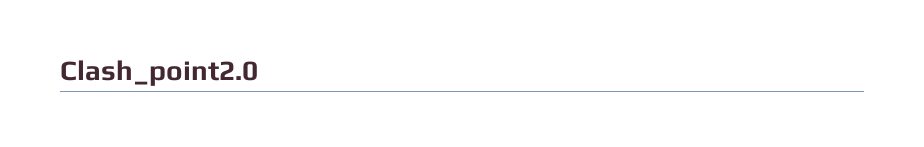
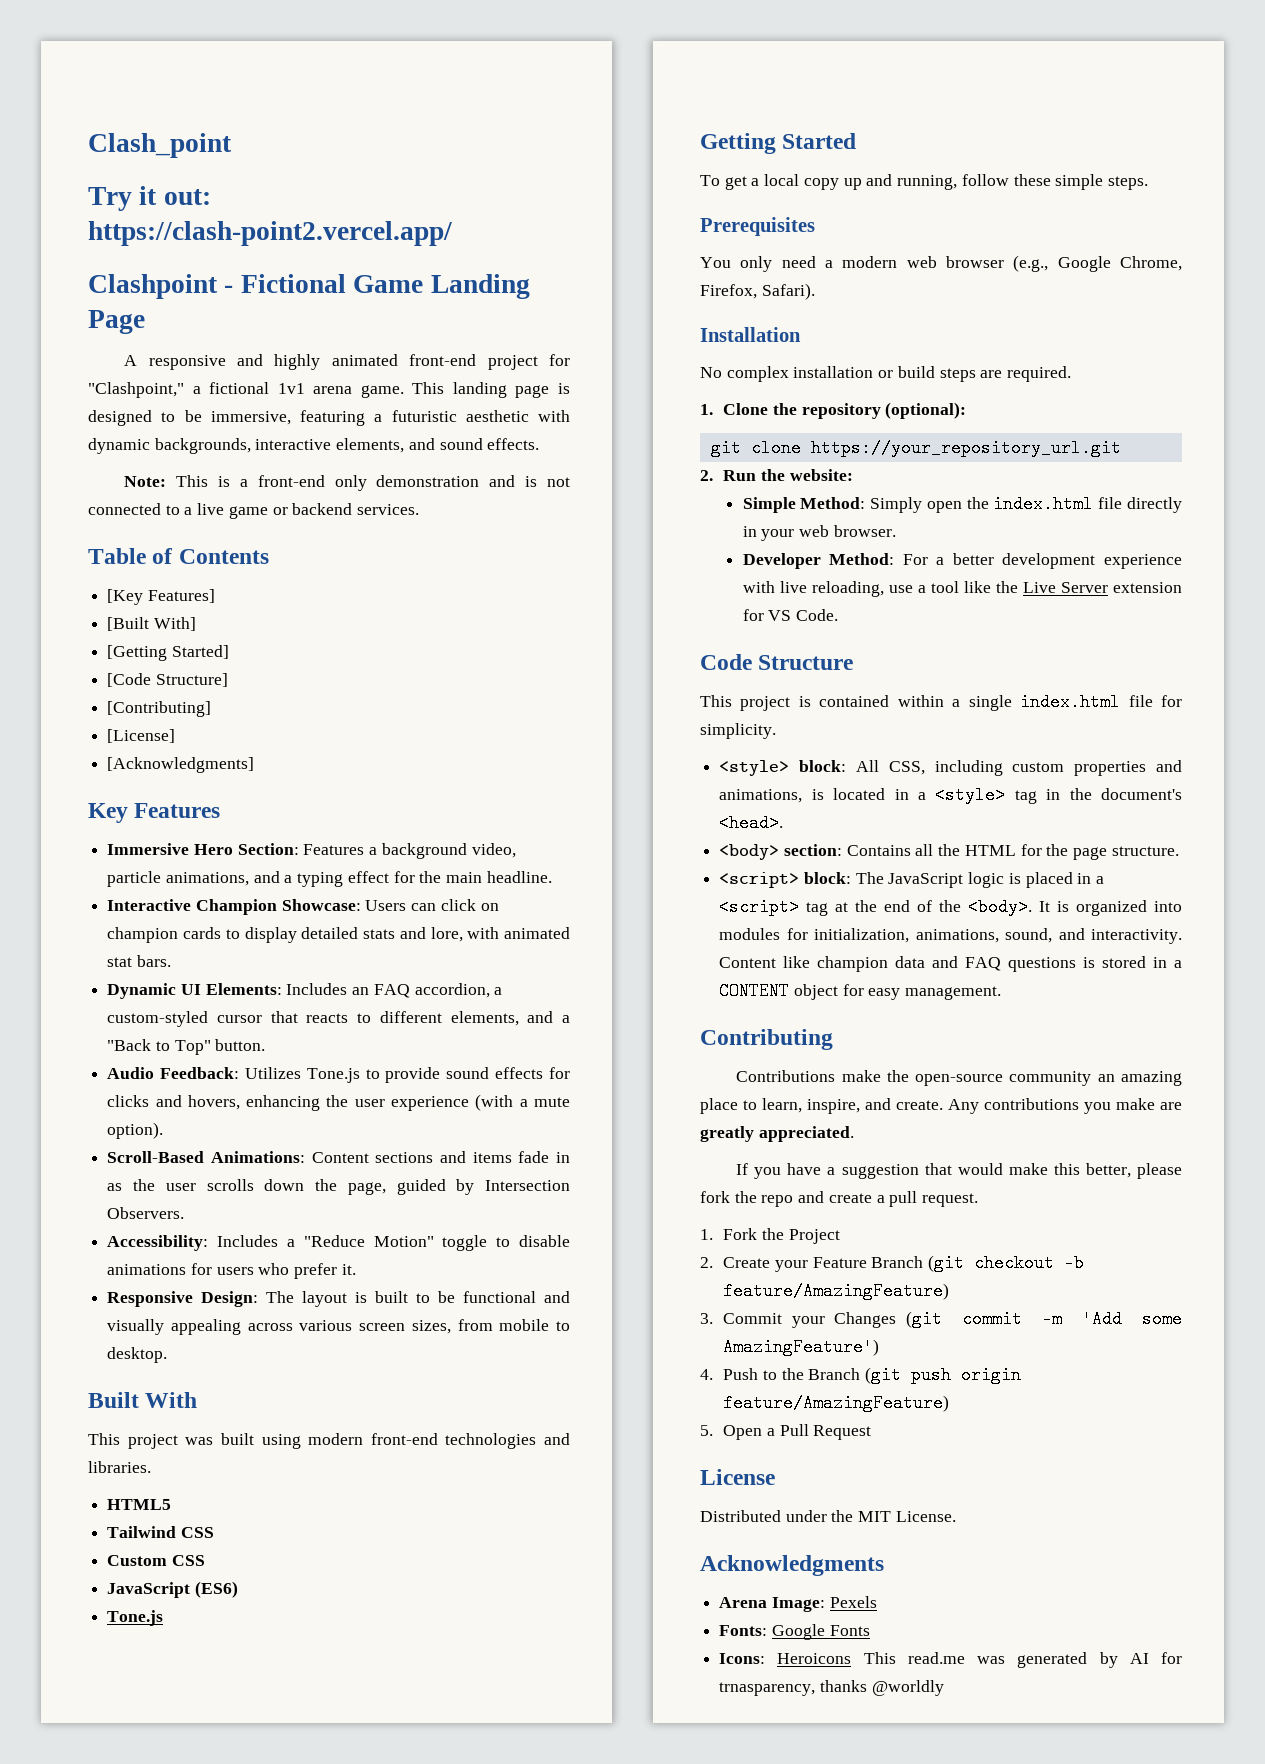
- Clash_point2.0
+ Clash_point
+ Try it out: https://clash-point2.vercel.app/
+ Clashpoint - Fictional Game Landing Page
+ A responsive and highly animated front-end project for "Clashpoint," a fictional 1v1 arena game. This landing page is designed to be immersive, featuring a futuristic aesthetic with dynamic backgrounds, interactive elements, and sound effects.
+ Note: This is a front-end only demonstration and is not connected to a live game or backend services.
+ Table of Contents
+ [Key Features]
+ [Built With]
+ [Getting Started]
+ [Code Structure]
+ [Contributing]
+ [License]
+ [Acknowledgments]
+ Key Features
+ Immersive Hero Section: Features a background video, particle animations, and a typing effect for the main headline.
+ Interactive Champion Showcase: Users can click on champion cards to display detailed stats and lore, with animated stat bars.
+ Dynamic UI Elements: Includes an FAQ accordion, a custom-styled cursor that reacts to different elements, and a "Back to Top" button.
+ Audio Feedback: Utilizes Tone.js to provide sound effects for clicks and hovers, enhancing the user experience (with a mute option).
+ Scroll-Based Animations: Content sections and items fade in as the user scrolls down the page, guided by Intersection Observers.
+ Accessibility: Includes a "Reduce Motion" toggle to disable animations for users who prefer it.
+ Responsive Design: The layout is built to be functional and visually appealing across various screen sizes, from mobile to desktop.
+ Built With
+ This project was built using modern front-end technologies and libraries.
+ HTML5
+ Tailwind CSS
+ Custom CSS
+ JavaScript (ES6)
+ Tone.js
+ Getting Started
+ To get a local copy up and running, follow these simple steps.
+ Prerequisites
+ You only need a modern web browser (e.g., Google Chrome, Firefox, Safari).
+ Installation
+ No complex installation or build steps are required.
+ 1. Clone the repository (optional):
+ git clone https://your_repository_url.git
+ 2. Run the website:
+ Simple Method: Simply open the index.html file directly in your web browser.
+ Developer Method: For a better development experience with live reloading, use a tool like the Live Server extension for VS Code.
+ Code Structure
+ This project is contained within a single index.html file for simplicity.
+ <style> block: All CSS, including custom properties and animations, is located in a <style> tag in the document's <head>.
+ <body> section: Contains all the HTML for the page structure.
+ <script> block: The JavaScript logic is placed in a <script> tag at the end of the <body>. It is organized into modules for initialization, animations, sound, and interactivity. Content like champion data and FAQ questions is stored in a CONTENT object for easy management.
+ Contributing
+ Contributions make the open-source community an amazing place to learn, inspire, and create. Any contributions you make are greatly appreciated.
+ If you have a suggestion that would make this better, please fork the repo and create a pull request.
+ 1. Fork the Project
+ 2. Create your Feature Branch (git checkout -b feature/AmazingFeature)
+ 3. Commit your Changes (git commit -m 'Add some AmazingFeature')
+ 4. Push to the Branch (git push origin feature/AmazingFeature)
+ 5. Open a Pull Request
+ License
+ Distributed under the MIT License.
+ Acknowledgments
+ Arena Image: Pexels
+ Fonts: Google Fonts
+ Icons: Heroicons This read.me was generated by AI for trnasparency, thanks @worldly

